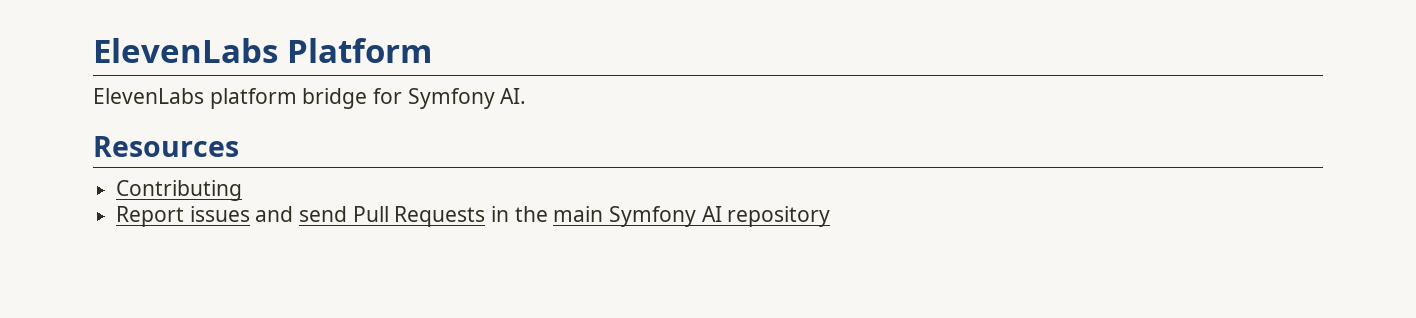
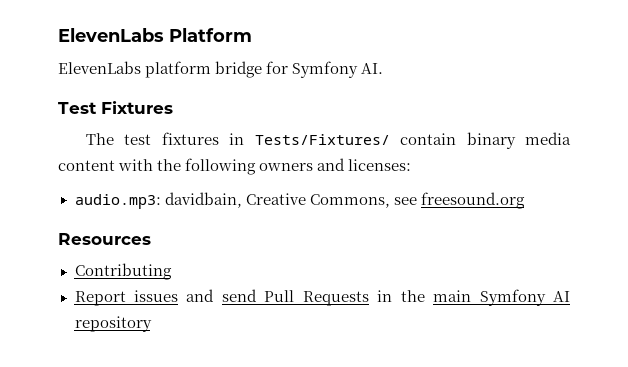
+ Test Fixtures
+ The test fixtures in Tests/Fixtures/ contain binary media content with the following owners and licenses:
+ audio.mp3: davidbain, Creative Commons, see freesound.org

